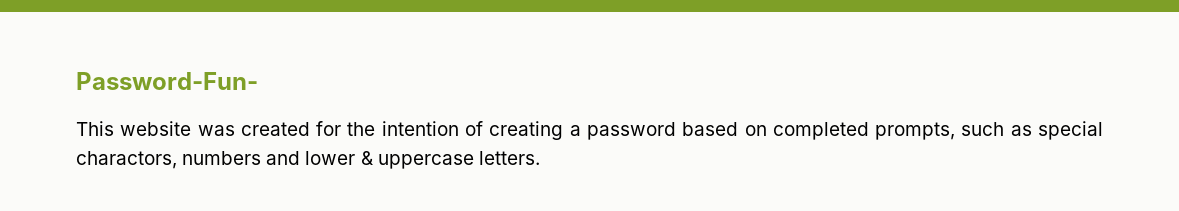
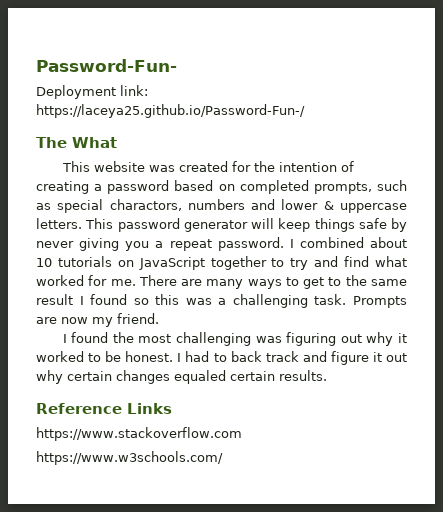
+ Deployment link: https://laceya25.github.io/Password-Fun-/
+ The What
+ This password generator will keep things safe by never giving you a repeat password. I combined about 10 tutorials on JavaScript together to try and find what worked for me. There are many ways to get to the same result I found so this was a challenging task. Prompts are now my friend.
+ I found the most challenging was figuring out why it worked to be honest. I had to back track and figure it out why certain changes equaled certain results.
+ Reference Links
+ https://www.stackoverflow.com
+ https://www.w3schools.com/

